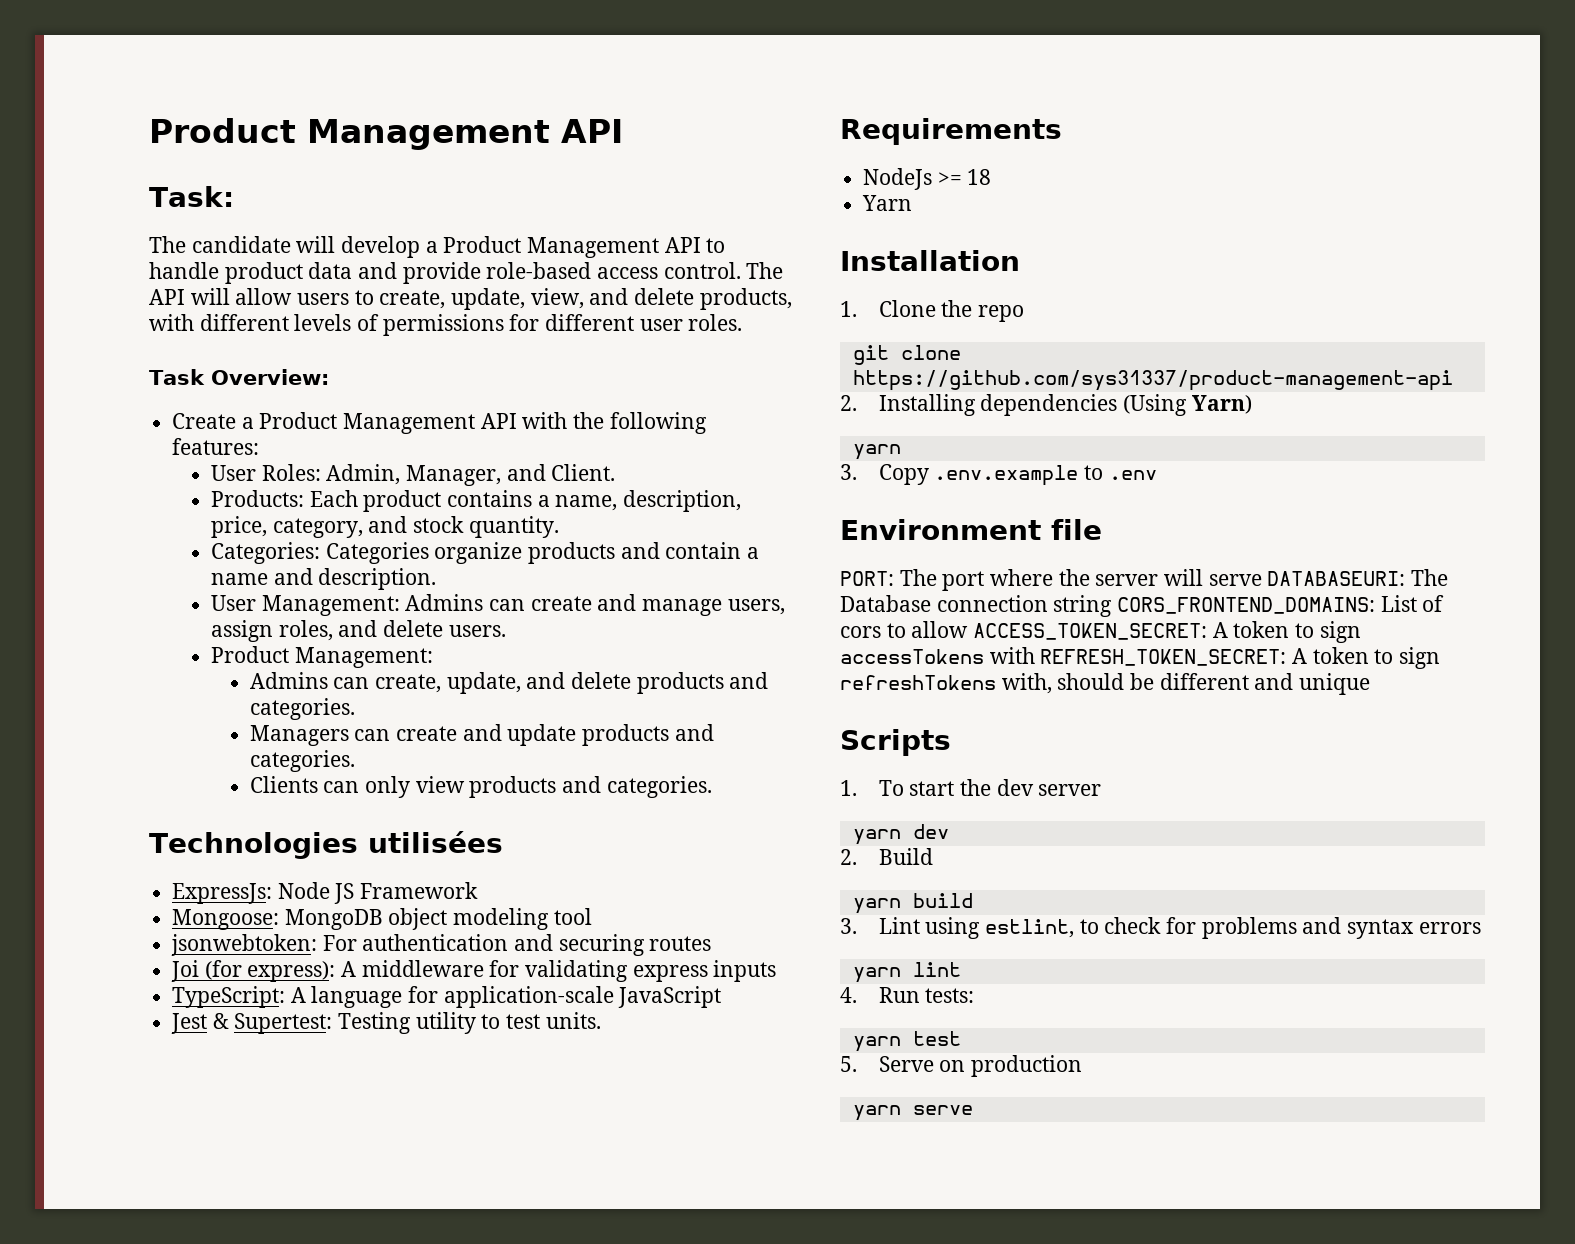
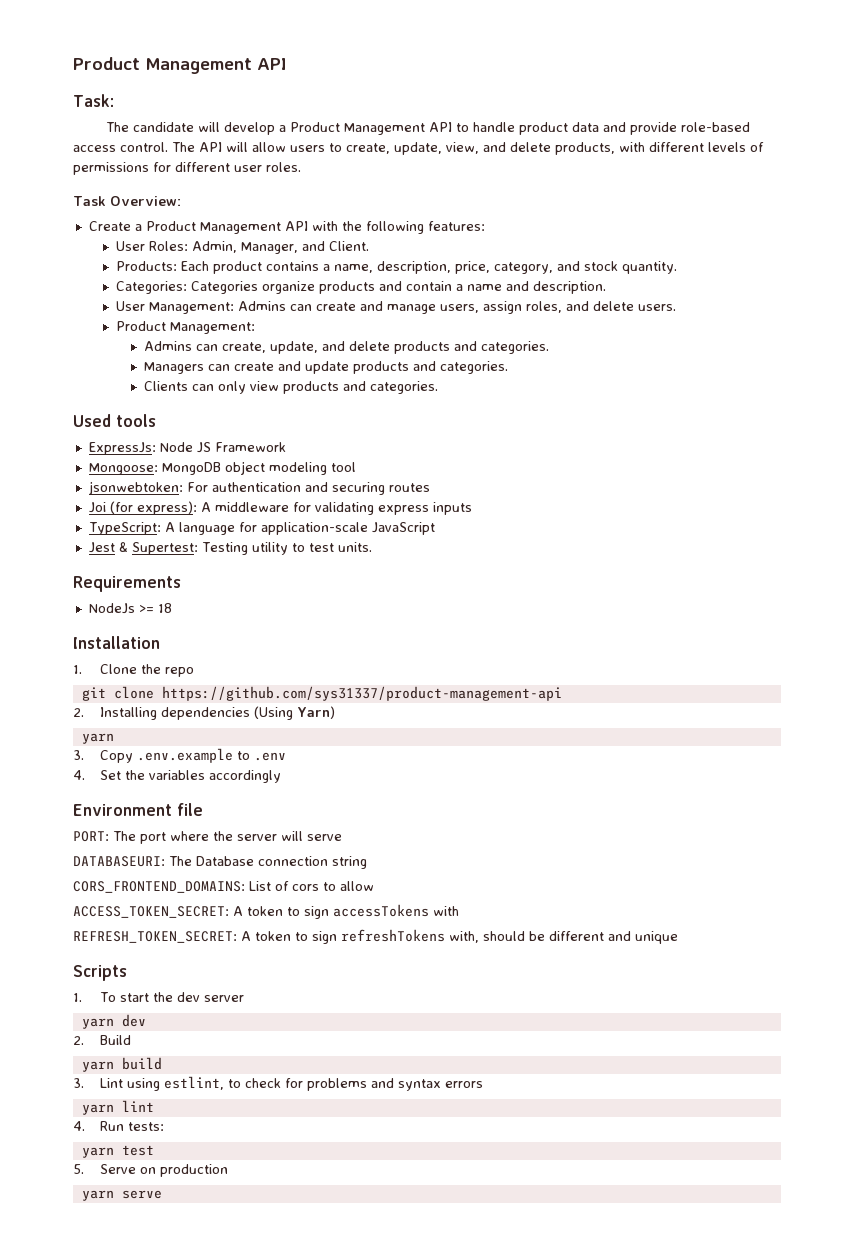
- Technologies utilisées
+ Used tools
- Yarn
+ 4. Set the variables accordingly
- PORT: The port where the server will serve DATABASEURI: The Database connection string CORS_FRONTEND_DOMAINS: List of cors to allow ACCESS_TOKEN_SECRET: A token to sign accessTokens with REFRESH_TOKEN_SECRET: A token to sign refreshTokens with, should be different and unique
+ PORT: The port where the server will serve
+ DATABASEURI: The Database connection string
+ CORS_FRONTEND_DOMAINS: List of cors to allow
+ ACCESS_TOKEN_SECRET: A token to sign accessTokens with
+ REFRESH_TOKEN_SECRET: A token to sign refreshTokens with, should be different and unique

